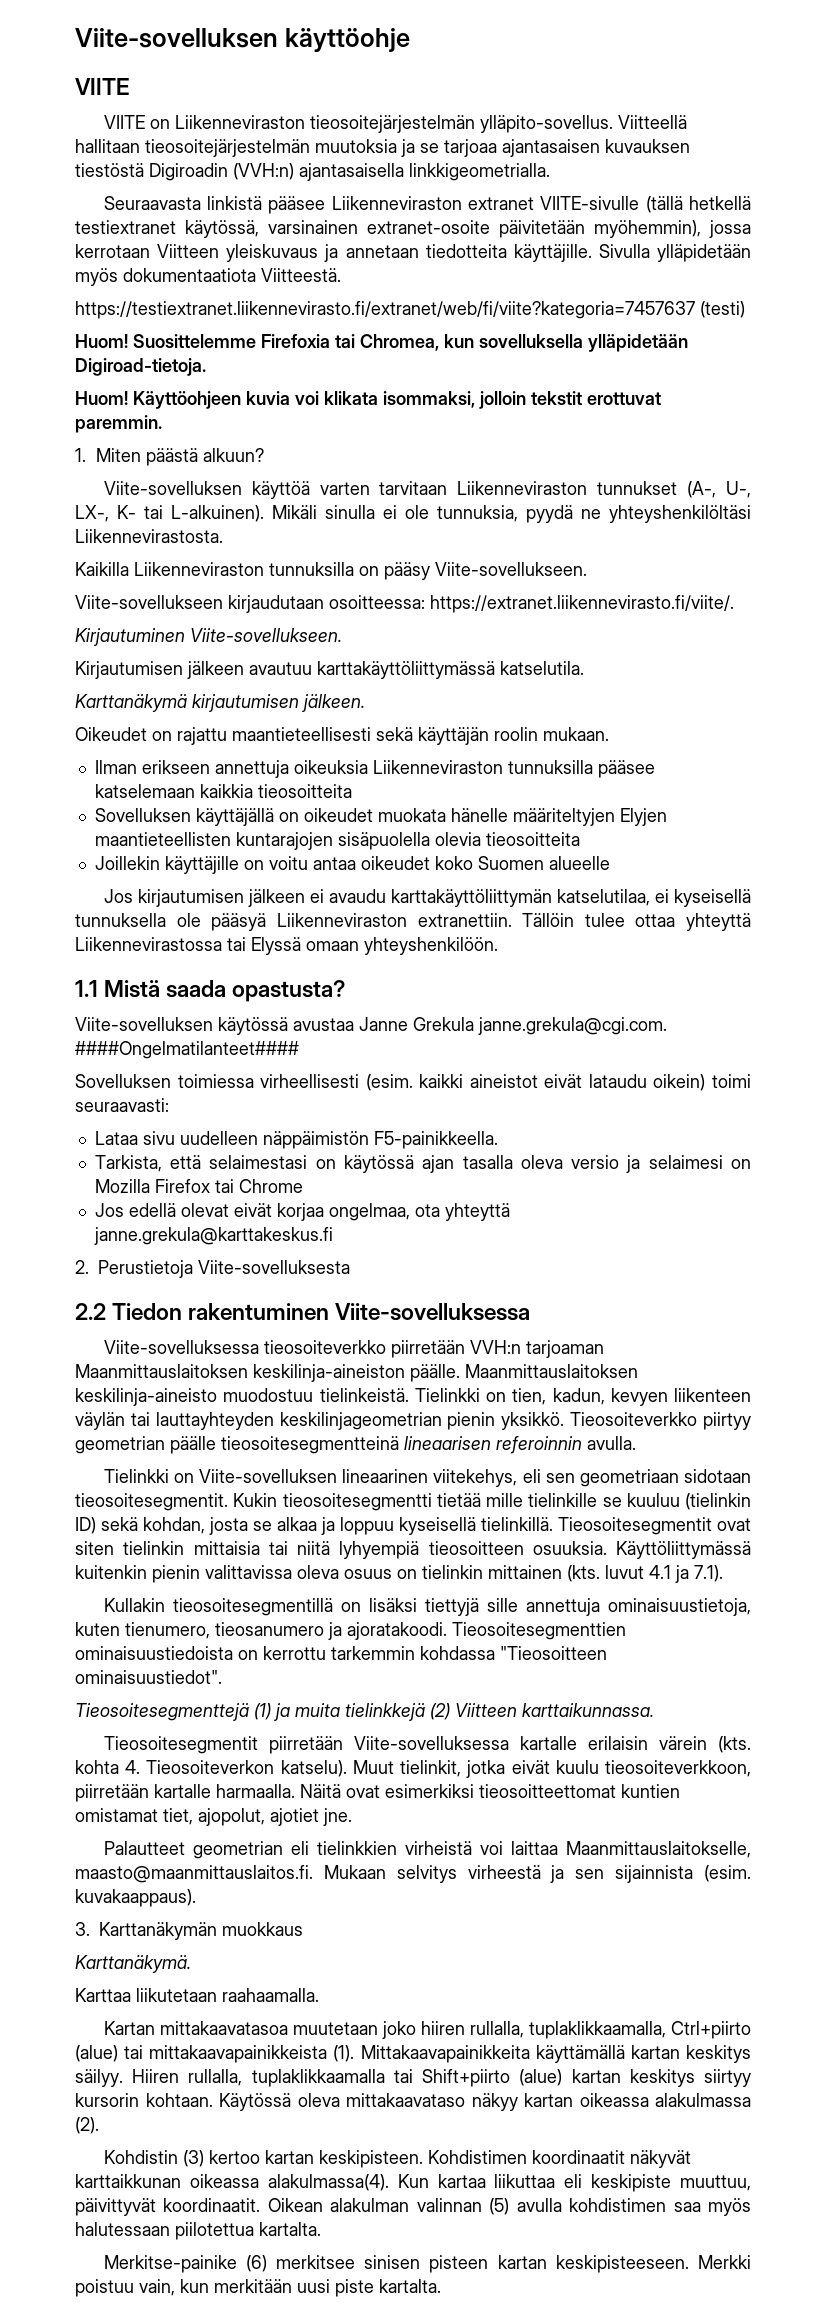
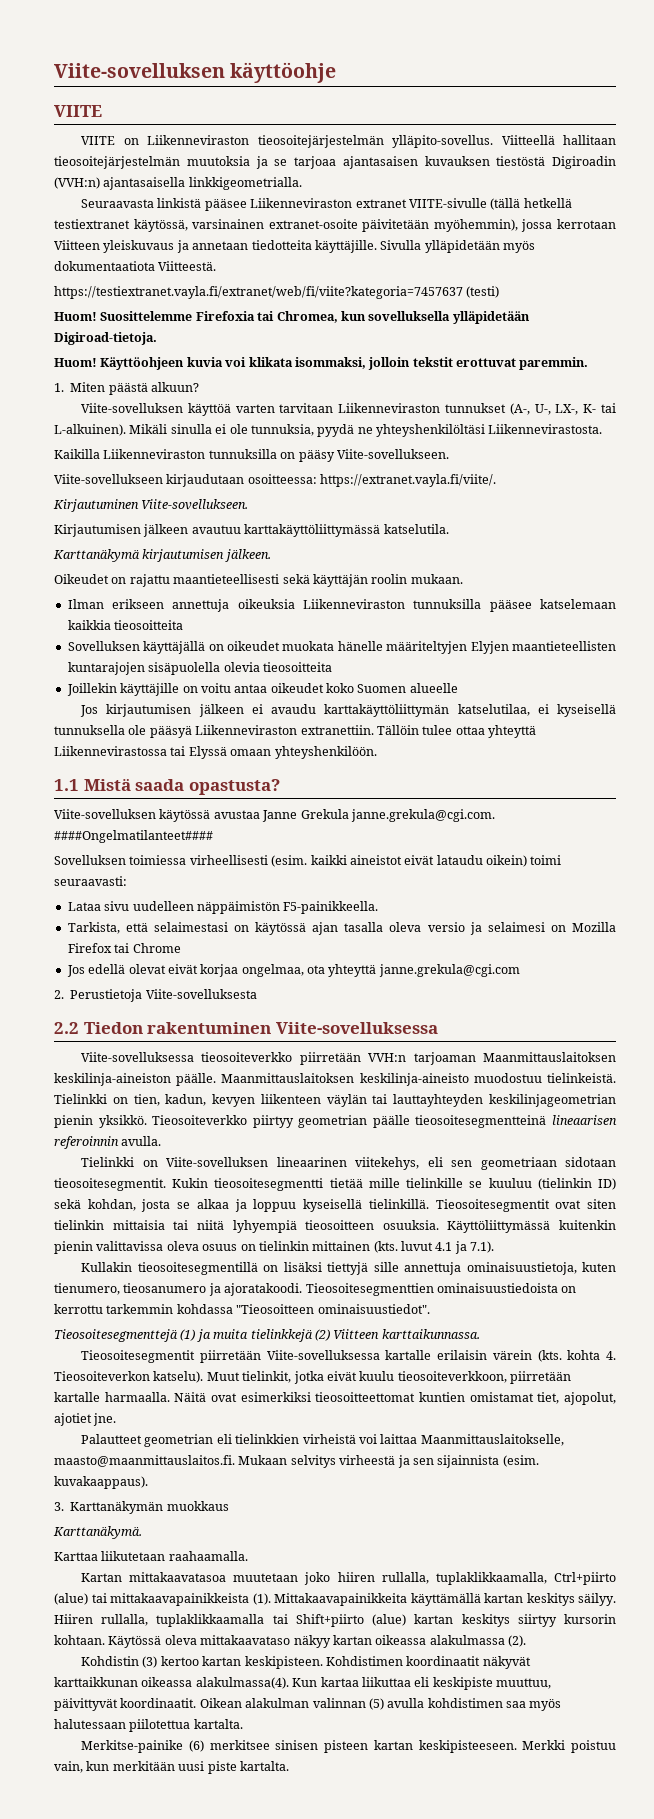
- https://testiextranet.liikennevirasto.fi/extranet/web/fi/viite?kategoria=7457637 (testi)
+ https://testiextranet.vayla.fi/extranet/web/fi/viite?kategoria=7457637 (testi)
- Viite-sovellukseen kirjaudutaan osoitteessa: https://extranet.liikennevirasto.fi/viite/.
+ Viite-sovellukseen kirjaudutaan osoitteessa: https://extranet.vayla.fi/viite/.
- Jos edellä olevat eivät korjaa ongelmaa, ota yhteyttä janne.grekula@karttakeskus.fi
+ Jos edellä olevat eivät korjaa ongelmaa, ota yhteyttä janne.grekula@cgi.com

